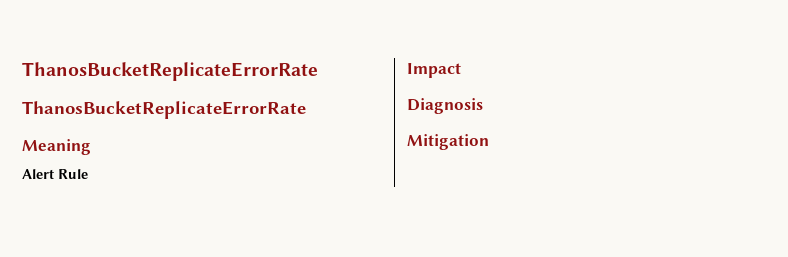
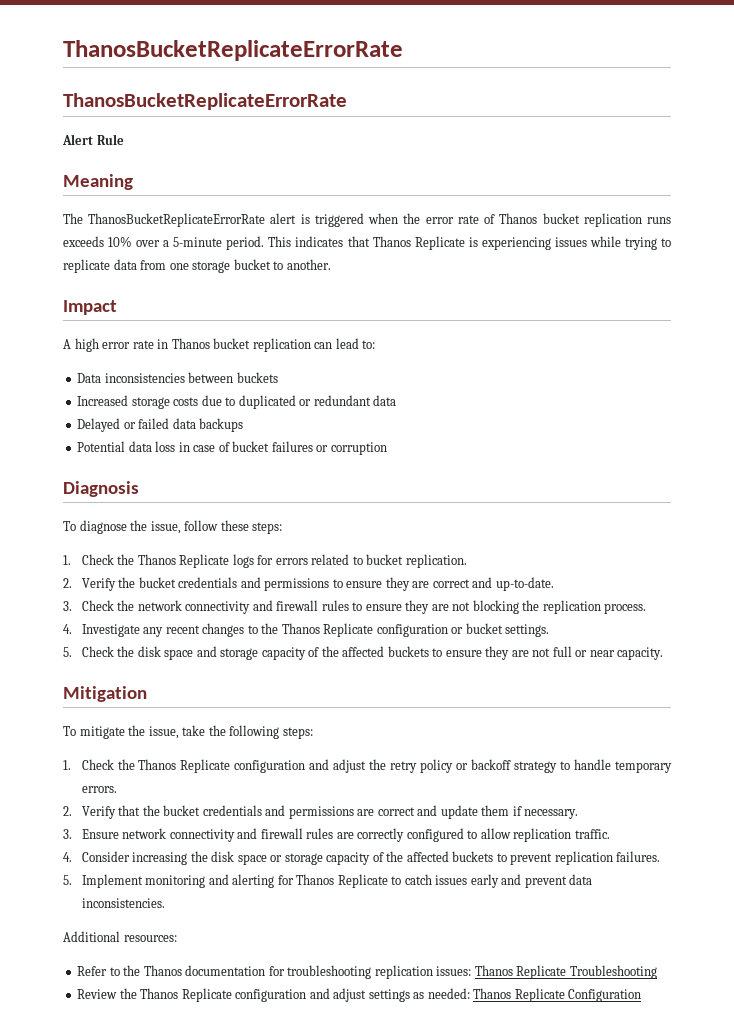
- Meaning
+ Meaning
+ The ThanosBucketReplicateErrorRate alert is triggered when the error rate of Thanos bucket replication runs exceeds 10% over a 5-minute period. This indicates that Thanos Replicate is experiencing issues while trying to replicate data from one storage bucket to another.
  Impact
+ A high error rate in Thanos bucket replication can lead to:
+ Data inconsistencies between buckets
+ Increased storage costs due to duplicated or redundant data
+ Delayed or failed data backups
+ Potential data loss in case of bucket failures or corruption
  Diagnosis
+ To diagnose the issue, follow these steps:
+ 1. Check the Thanos Replicate logs for errors related to bucket replication.
+ 2. Verify the bucket credentials and permissions to ensure they are correct and up-to-date.
+ 3. Check the network connectivity and firewall rules to ensure they are not blocking the replication process.
+ 4. Investigate any recent changes to the Thanos Replicate configuration or bucket settings.
+ 5. Check the disk space and storage capacity of the affected buckets to ensure they are not full or near capacity.
  Mitigation
+ To mitigate the issue, take the following steps:
+ 1. Check the Thanos Replicate configuration and adjust the retry policy or backoff strategy to handle temporary errors.
+ 2. Verify that the bucket credentials and permissions are correct and update them if necessary.
+ 3. Ensure network connectivity and firewall rules are correctly configured to allow replication traffic.
+ 4. Consider increasing the disk space or storage capacity of the affected buckets to prevent replication failures.
+ 5. Implement monitoring and alerting for Thanos Replicate to catch issues early and prevent data inconsistencies.
+ Additional resources:
+ Refer to the Thanos documentation for troubleshooting replication issues: Thanos Replicate Troubleshooting
+ Review the Thanos Replicate configuration and adjust settings as needed: Thanos Replicate Configuration

